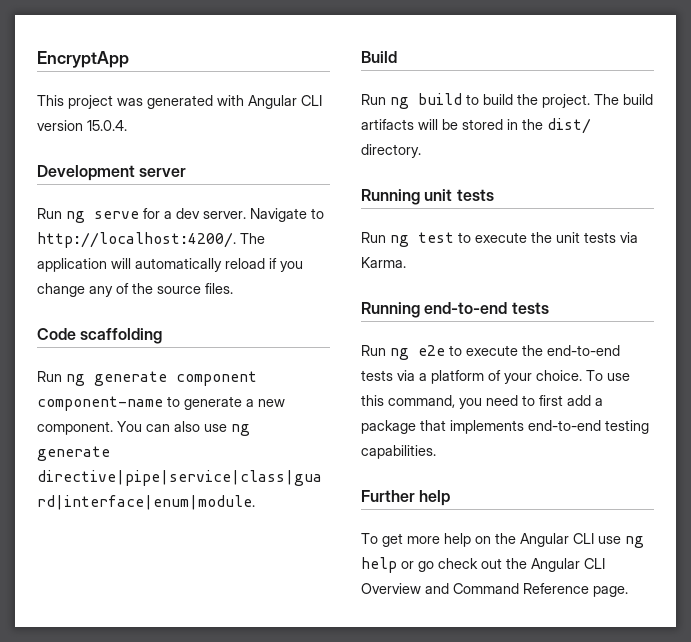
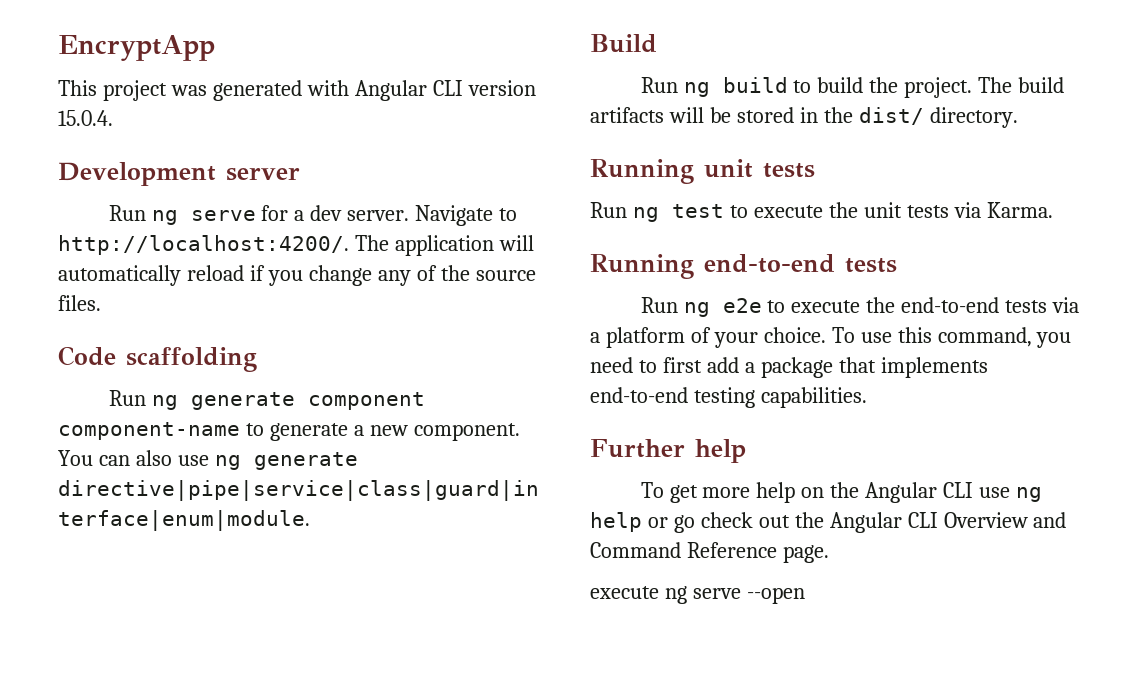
+ execute ng serve --open

